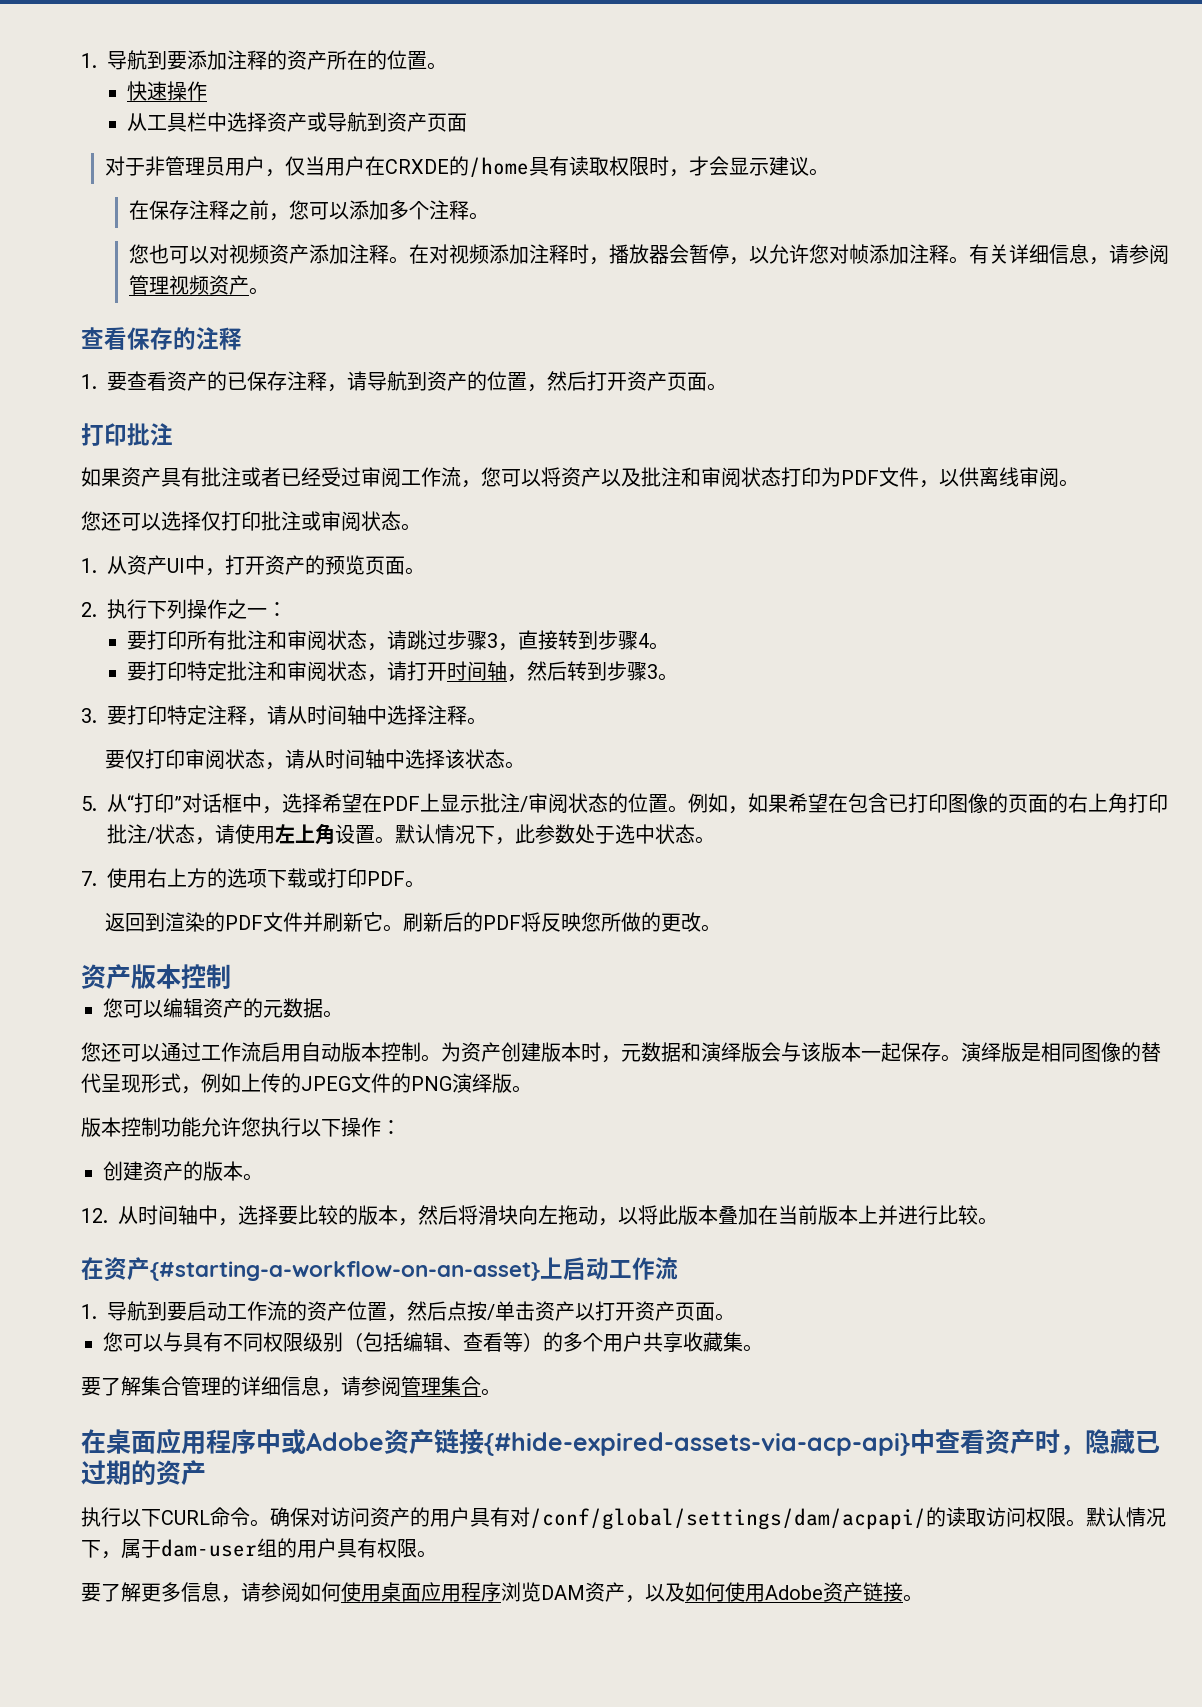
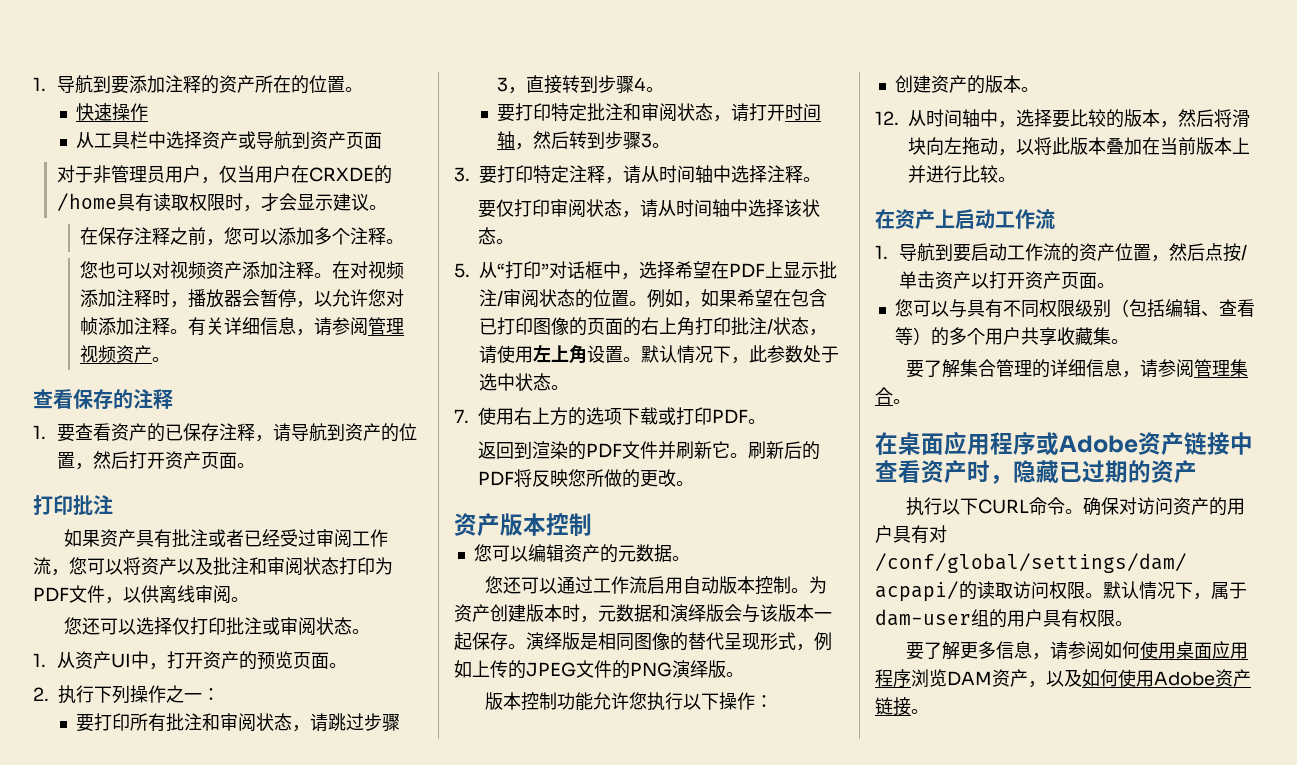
- 在资产{#starting-a-workflow-on-an-asset}上启动工作流
+ 在资产上启动工作流
- 在桌面应用程序中或Adobe资产链接{#hide-expired-assets-via-acp-api}中查看资产时，隐藏已过期的资产
+ 在桌面应用程序或Adobe资产链接中查看资产时，隐藏已过期的资产

